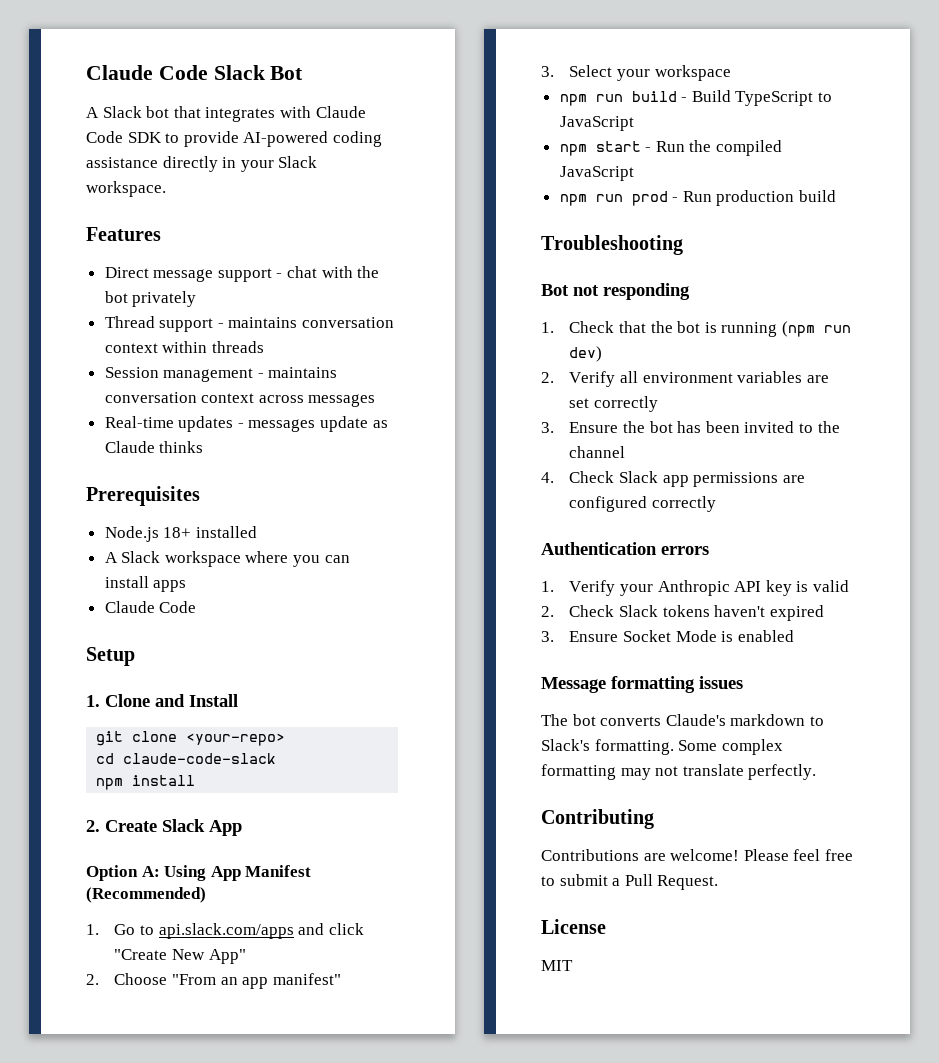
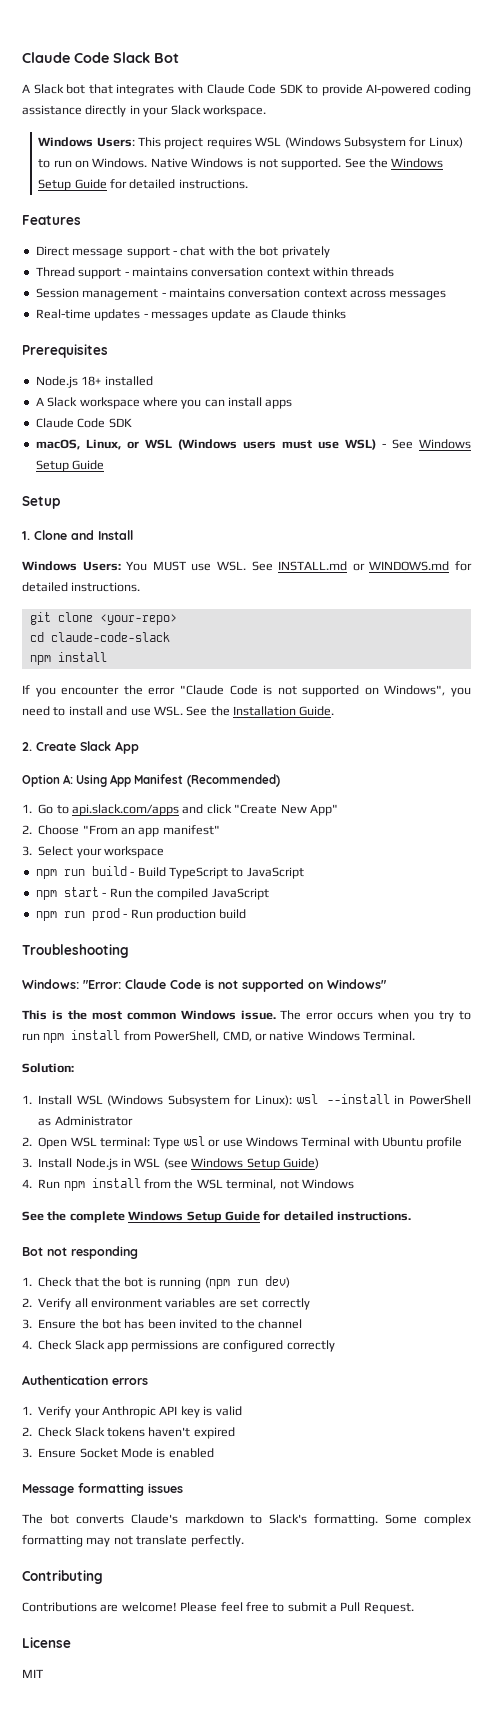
+ Windows Users: This project requires WSL (Windows Subsystem for Linux) to run on Windows. Native Windows is not supported. See the Windows Setup Guide for detailed instructions.
  A Slack workspace where you can install apps
- Claude Code
+ Claude Code SDK
+ macOS, Linux, or WSL (Windows users must use WSL) - See Windows Setup Guide
+ Windows Users: You MUST use WSL. See INSTALL.md or WINDOWS.md for detailed instructions.
+ If you encounter the error "Claude Code is not supported on Windows", you need to install and use WSL. See the Installation Guide.
+ Windows: "Error: Claude Code is not supported on Windows"
+ This is the most common Windows issue. The error occurs when you try to run npm install from PowerShell, CMD, or native Windows Terminal.
+ Solution:
+ 1. Install WSL (Windows Subsystem for Linux): wsl --install in PowerShell as Administrator
+ 2. Open WSL terminal: Type wsl or use Windows Terminal with Ubuntu profile
+ 3. Install Node.js in WSL (see Windows Setup Guide)
+ 4. Run npm install from the WSL terminal, not Windows
+ See the complete Windows Setup Guide for detailed instructions.

